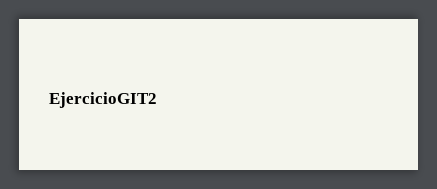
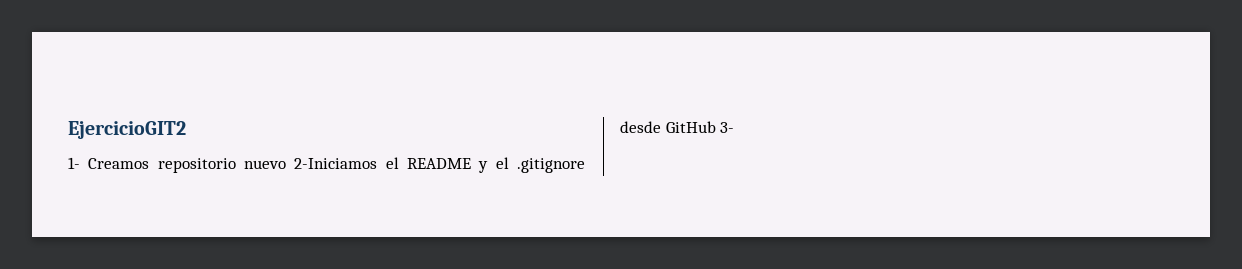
+ 1- Creamos repositorio nuevo 2-Iniciamos el README y el .gitignore desde GitHub 3-

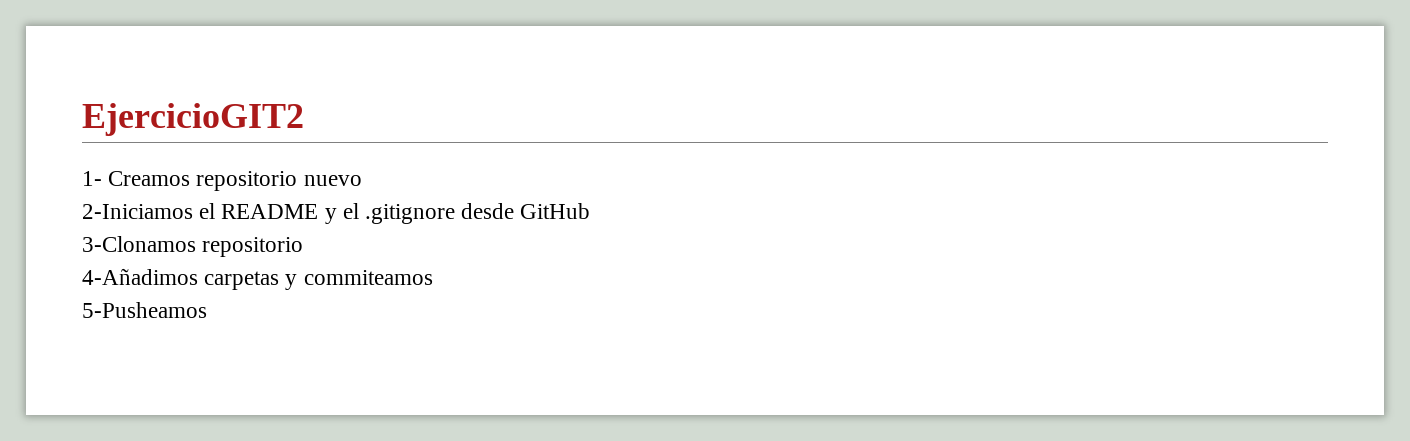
- 1- Creamos repositorio nuevo 2-Iniciamos el README y el .gitignore desde GitHub 3-
+ 1- Creamos repositorio nuevo
+ 2-Iniciamos el README y el .gitignore desde GitHub
+ 3-Clonamos repositorio
+ 4-Añadimos carpetas y commiteamos
+ 5-Pusheamos

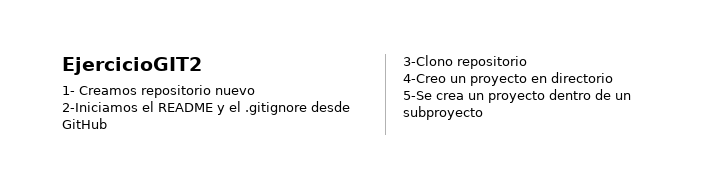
- 3-Clonamos repositorio
+ 3-Clono repositorio
- 4-Añadimos carpetas y commiteamos
- 5-Pusheamos
+ 4-Creo un proyecto en directorio
+ 5-Se crea un proyecto dentro de un subproyecto

